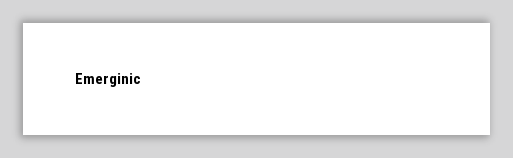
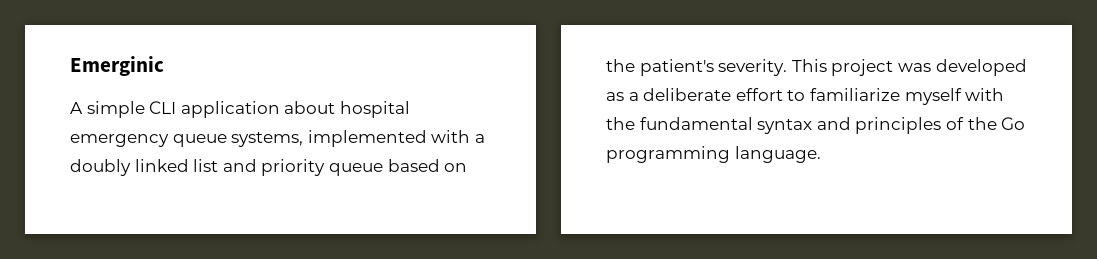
+ A simple CLI application about hospital emergency queue systems, implemented with a doubly linked list and priority queue based on the patient's severity. This project was developed as a deliberate effort to familiarize myself with the fundamental syntax and principles of the Go programming language.

